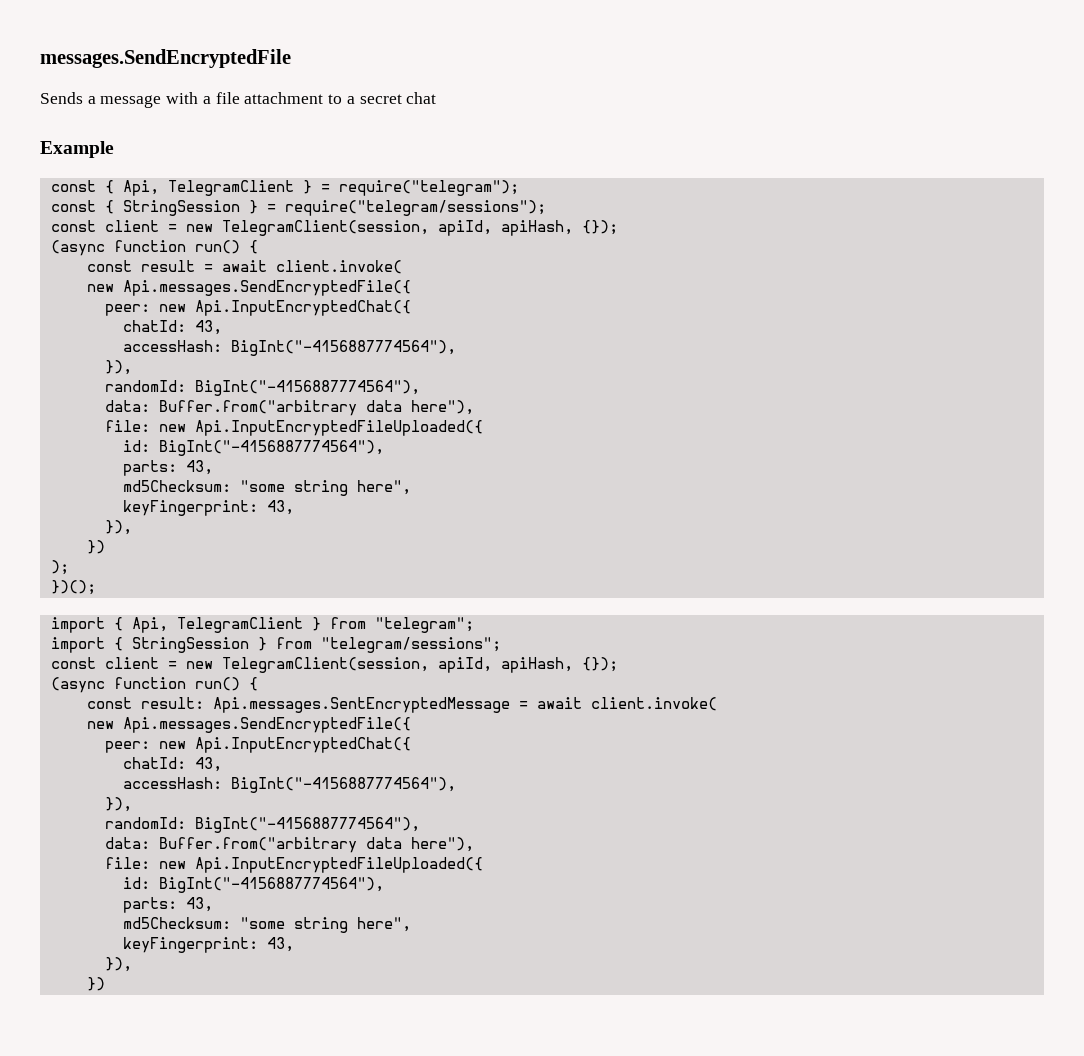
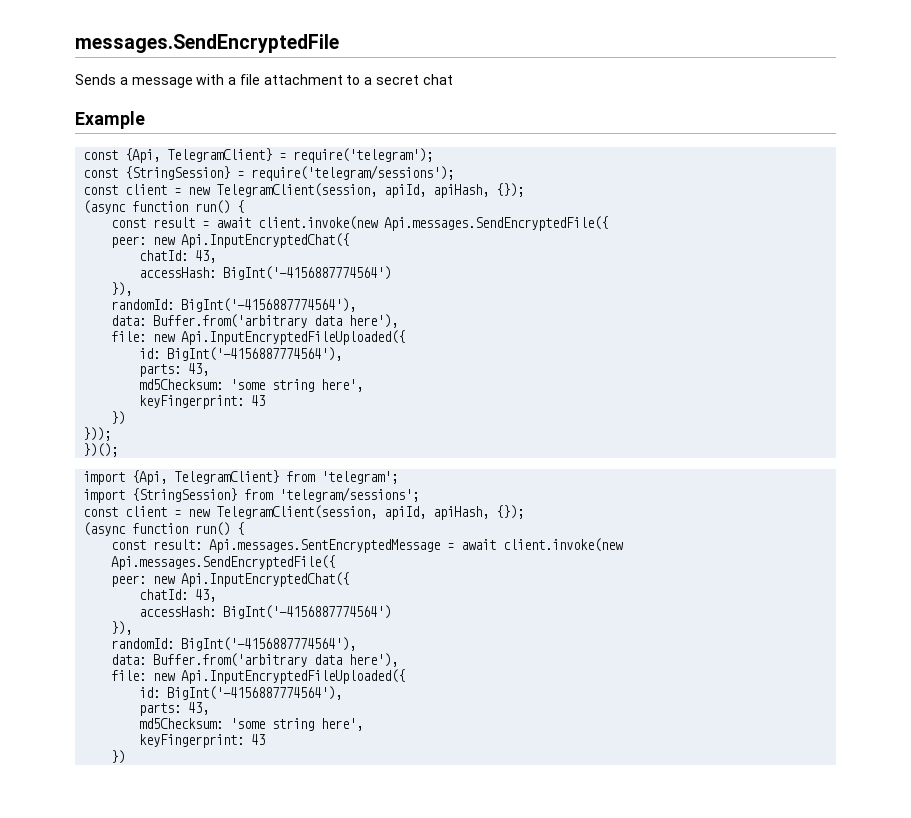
- const { Api, TelegramClient } = require("telegram");
- const { StringSession } = require("telegram/sessions");
+ const {Api, TelegramClient} = require('telegram');
+ const {StringSession} = require('telegram/sessions');
- const result = await client.invoke(
- new Api.messages.SendEncryptedFile({
+ const result = await client.invoke(new Api.messages.SendEncryptedFile({
  peer: new Api.InputEncryptedChat({
  chatId: 43,
- accessHash: BigInt("-4156887774564"),
+ accessHash: BigInt('-4156887774564')
  }),
- randomId: BigInt("-4156887774564"),
- data: Buffer.from("arbitrary data here"),
+ randomId: BigInt('-4156887774564'),
+ data: Buffer.from('arbitrary data here'),
  file: new Api.InputEncryptedFileUploaded({
- id: BigInt("-4156887774564"),
+ id: BigInt('-4156887774564'),
  parts: 43,
- md5Checksum: "some string here",
- keyFingerprint: 43,
- }),
+ md5Checksum: 'some string here',
+ keyFingerprint: 43
- );
+ }));
- import { Api, TelegramClient } from "telegram";
- import { StringSession } from "telegram/sessions";
+ import {Api, TelegramClient} from 'telegram';
+ import {StringSession} from 'telegram/sessions';
- const result: Api.messages.SentEncryptedMessage = await client.invoke(
- new Api.messages.SendEncryptedFile({
+ const result: Api.messages.SentEncryptedMessage = await client.invoke(new Api.messages.SendEncryptedFile({
  peer: new Api.InputEncryptedChat({
  chatId: 43,
- accessHash: BigInt("-4156887774564"),
+ accessHash: BigInt('-4156887774564')
  }),
- randomId: BigInt("-4156887774564"),
- data: Buffer.from("arbitrary data here"),
+ randomId: BigInt('-4156887774564'),
+ data: Buffer.from('arbitrary data here'),
  file: new Api.InputEncryptedFileUploaded({
- id: BigInt("-4156887774564"),
+ id: BigInt('-4156887774564'),
  parts: 43,
- md5Checksum: "some string here",
- keyFingerprint: 43,
- }),
+ md5Checksum: 'some string here',
+ keyFingerprint: 43

